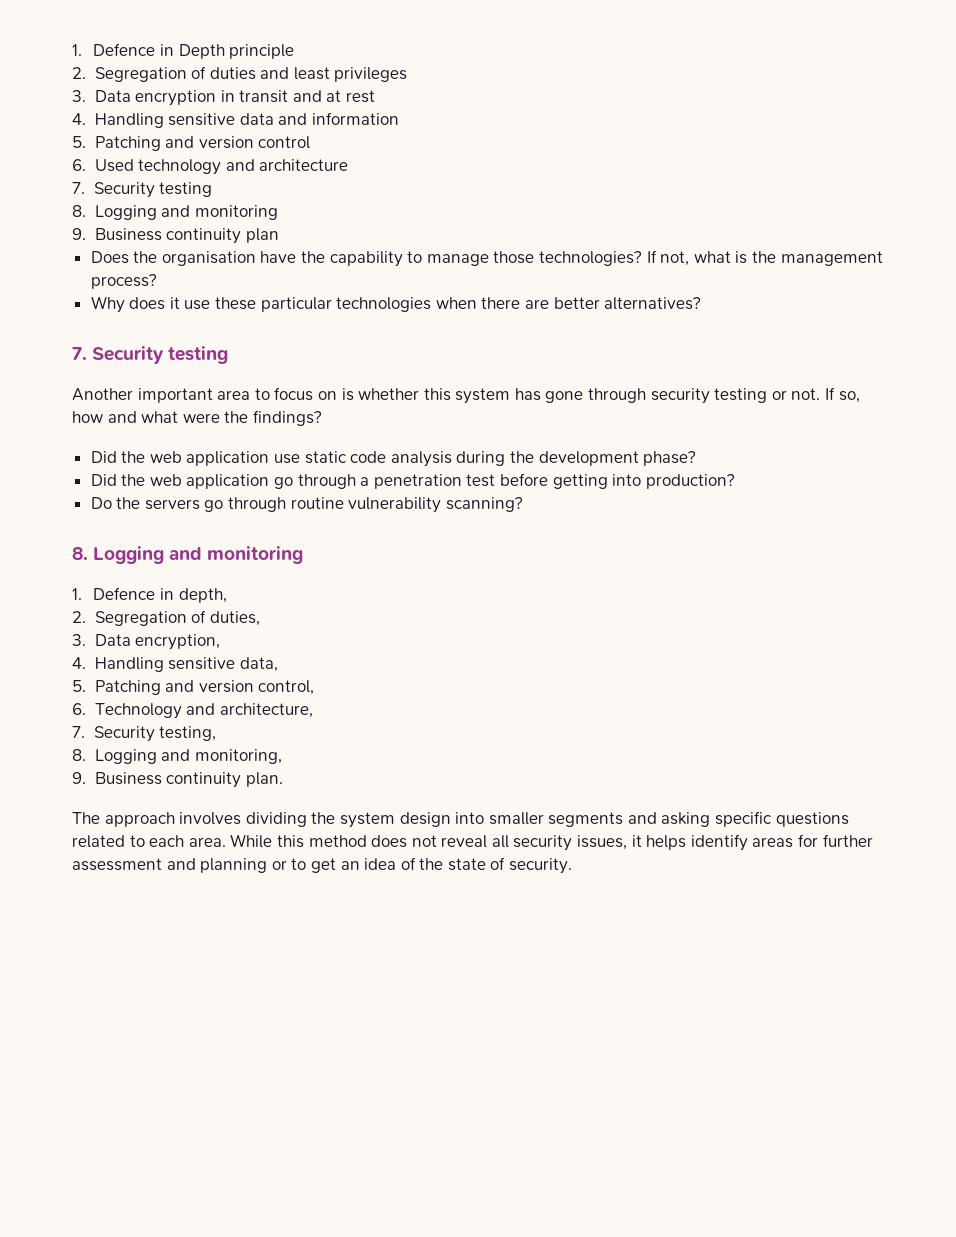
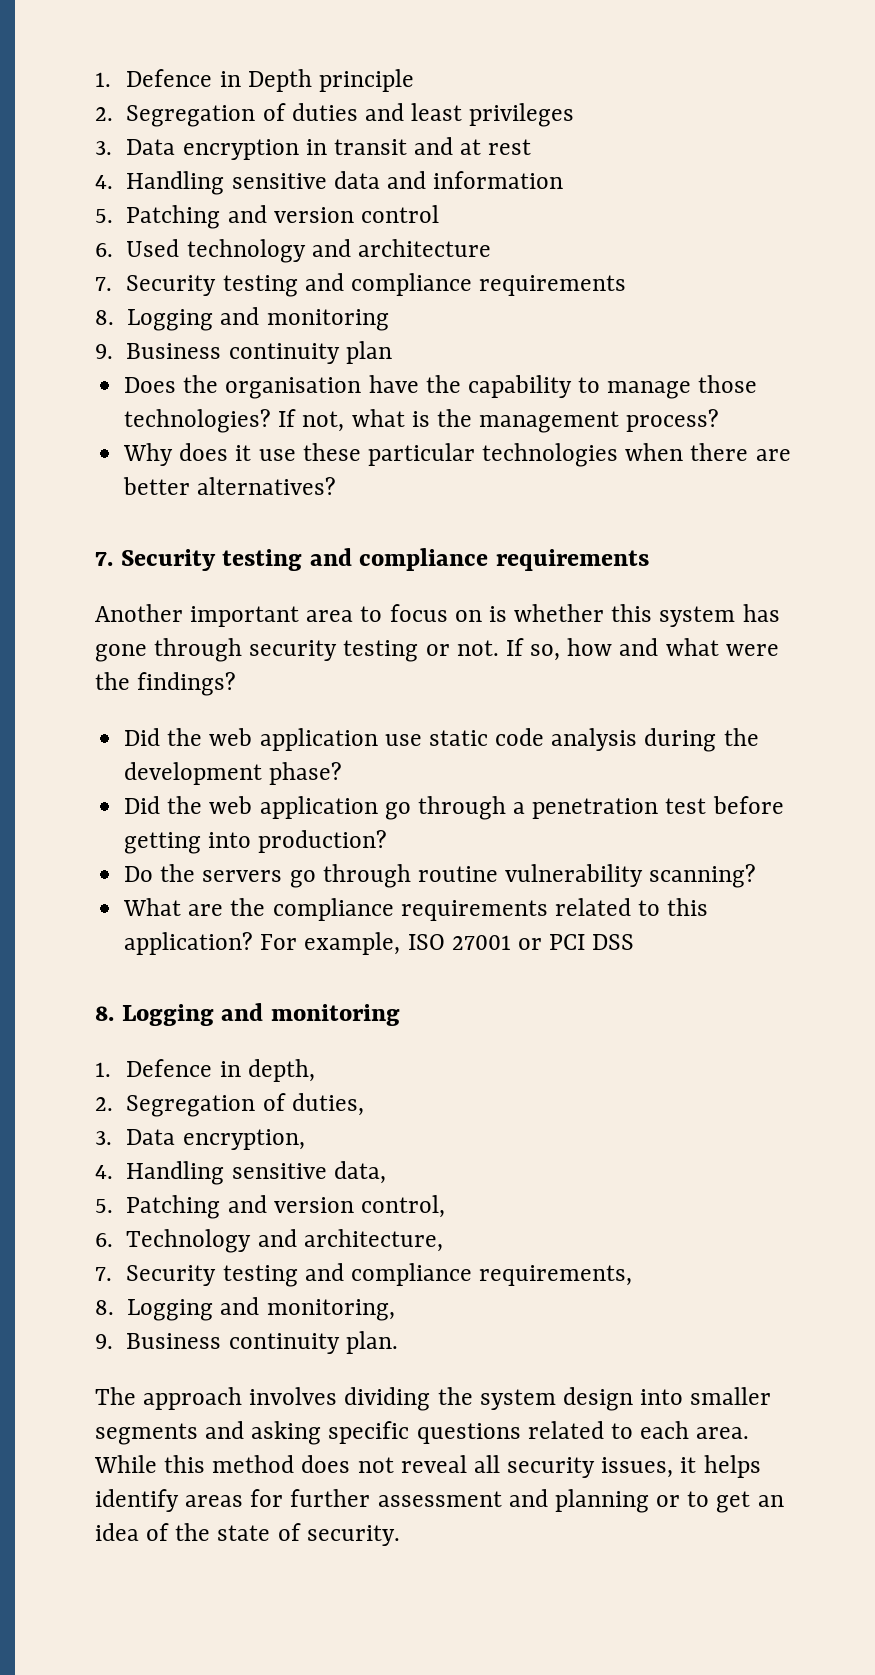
  6. Used technology and architecture
- 7. Security testing
+ 7. Security testing and compliance requirements
  Why does it use these particular technologies when there are better alternatives?
- 7. Security testing
+ 7. Security testing and compliance requirements
+ What are the compliance requirements related to this application? For example, ISO 27001 or PCI DSS
- 7. Security testing,
+ 7. Security testing and compliance requirements,

